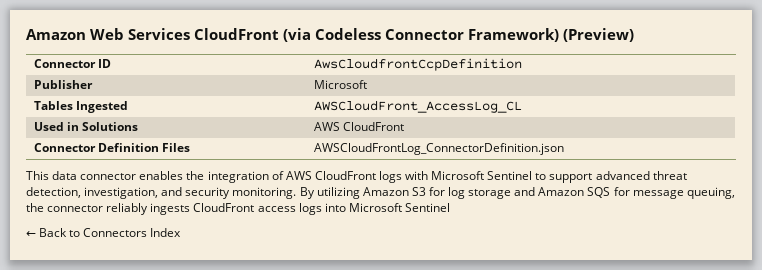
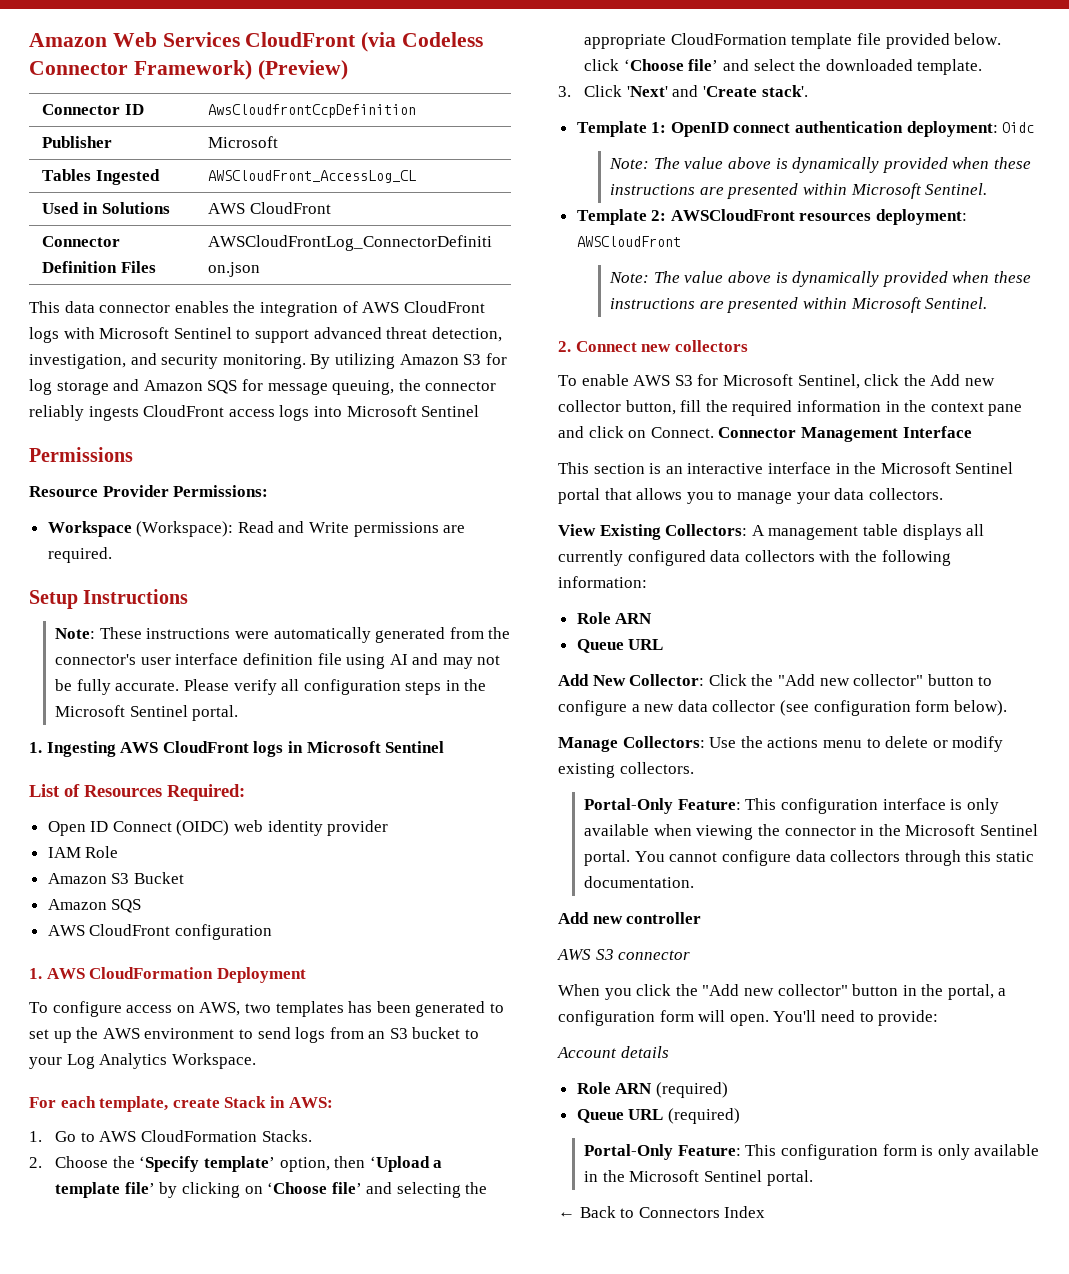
+ Permissions
+ Resource Provider Permissions:
+ Workspace (Workspace): Read and Write permissions are required.
+ Setup Instructions
+ Note: These instructions were automatically generated from the connector's user interface definition file using AI and may not be fully accurate. Please verify all configuration steps in the Microsoft Sentinel portal.
+ 1. Ingesting AWS CloudFront logs in Microsoft Sentinel
+ List of Resources Required:
+ Open ID Connect (OIDC) web identity provider
+ IAM Role
+ Amazon S3 Bucket
+ Amazon SQS
+ AWS CloudFront configuration
+ 1. AWS CloudFormation Deployment
+ To configure access on AWS, two templates has been generated to set up the AWS environment to send logs from an S3 bucket to your Log Analytics Workspace.
+ For each template, create Stack in AWS:
+ 1. Go to AWS CloudFormation Stacks.
+ 2. Choose the ‘Specify template’ option, then ‘Upload a template file’ by clicking on ‘Choose file’ and selecting the appropriate CloudFormation template file provided below. click ‘Choose file’ and select the downloaded template.
+ 3. Click 'Next' and 'Create stack'.
+ Template 1: OpenID connect authentication deployment: Oidc
+ Note: The value above is dynamically provided when these instructions are presented within Microsoft Sentinel.
+ Template 2: AWSCloudFront resources deployment: AWSCloudFront
+ Note: The value above is dynamically provided when these instructions are presented within Microsoft Sentinel.
+ 2. Connect new collectors
+ To enable AWS S3 for Microsoft Sentinel, click the Add new collector button, fill the required information in the context pane and click on Connect. Connector Management Interface
+ This section is an interactive interface in the Microsoft Sentinel portal that allows you to manage your data collectors.
+ View Existing Collectors: A management table displays all currently configured data collectors with the following information:
+ Role ARN
+ Queue URL
+ Add New Collector: Click the "Add new collector" button to configure a new data collector (see configuration form below).
+ Manage Collectors: Use the actions menu to delete or modify existing collectors.
+ Portal-Only Feature: This configuration interface is only available when viewing the connector in the Microsoft Sentinel portal. You cannot configure data collectors through this static documentation.
+ Add new controller
+ AWS S3 connector
+ When you click the "Add new collector" button in the portal, a configuration form will open. You'll need to provide:
+ Account details
+ Role ARN (required)
+ Queue URL (required)
+ Portal-Only Feature: This configuration form is only available in the Microsoft Sentinel portal.

